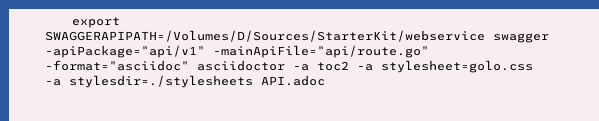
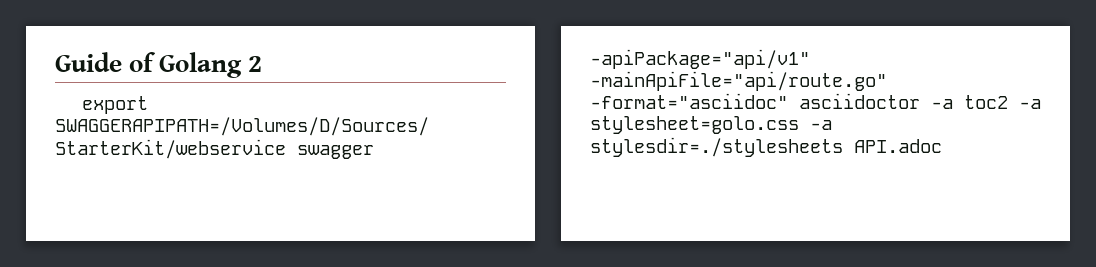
+ Guide of Golang 2

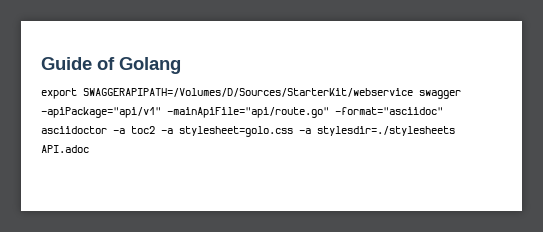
- Guide of Golang 2
+ Guide of Golang

